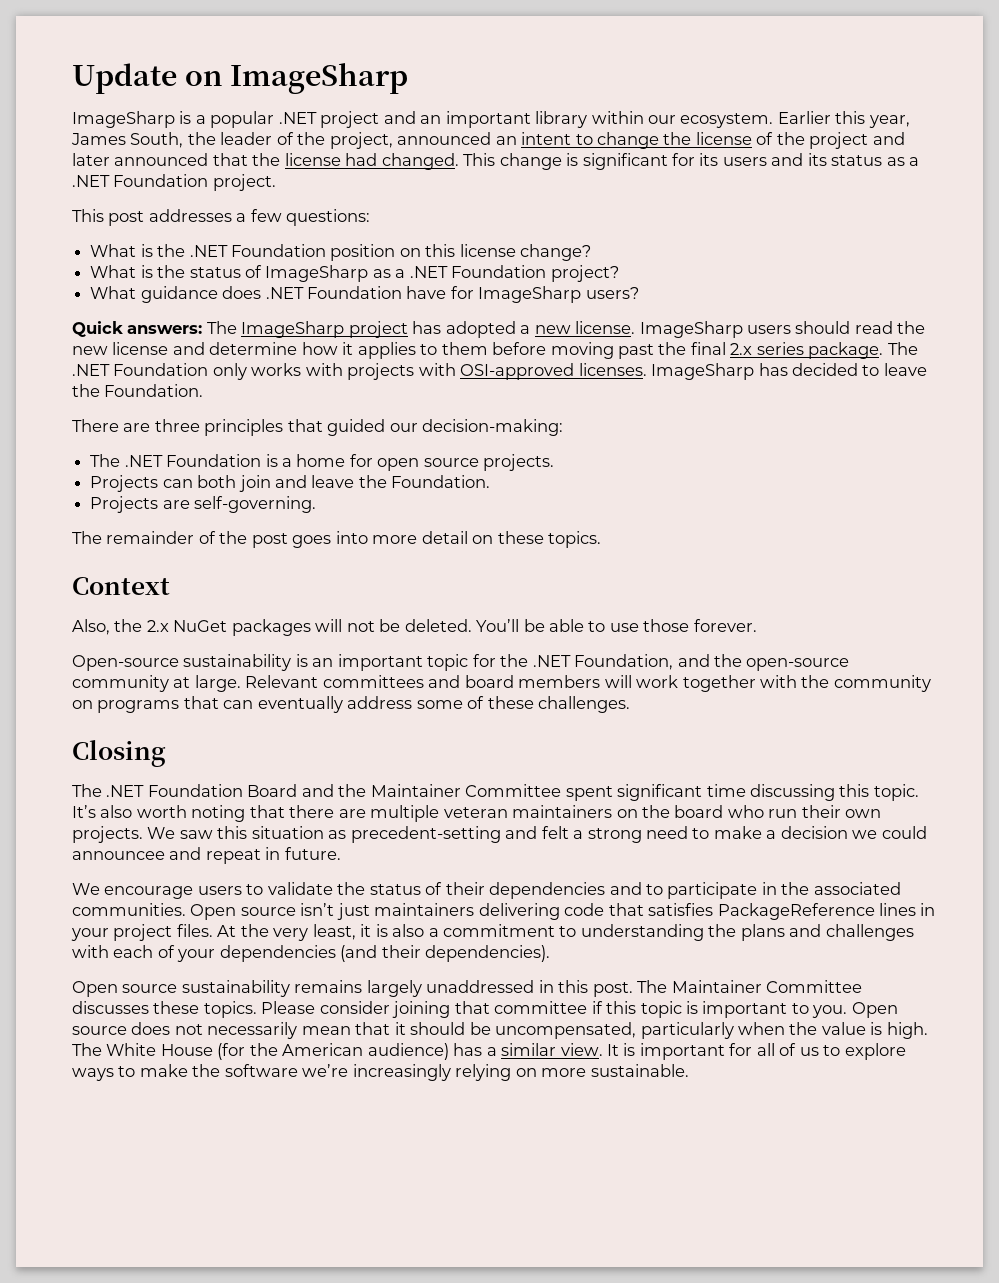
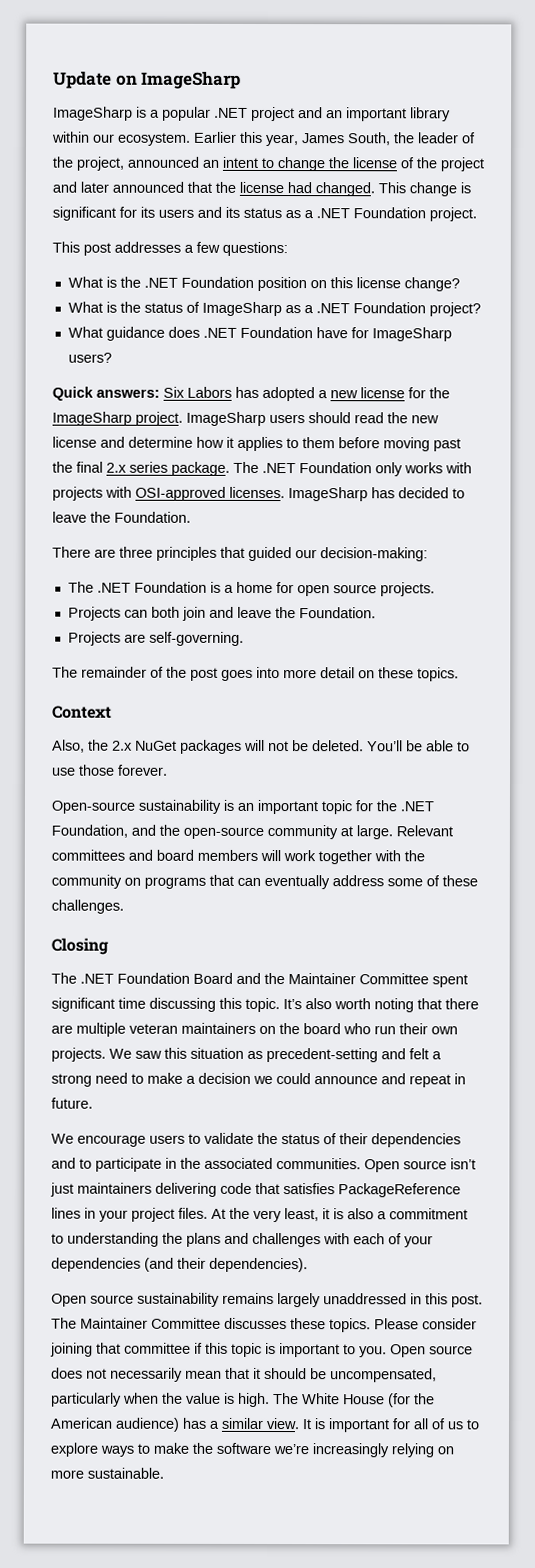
- Quick answers: The ImageSharp project has adopted a new license.
+ Quick answers: Six Labors has adopted a new license for the ImageSharp project.
- We saw this situation as precedent-setting and felt a strong need to make a decision we could announcee and repeat in future.
+ We saw this situation as precedent-setting and felt a strong need to make a decision we could announce and repeat in future.

